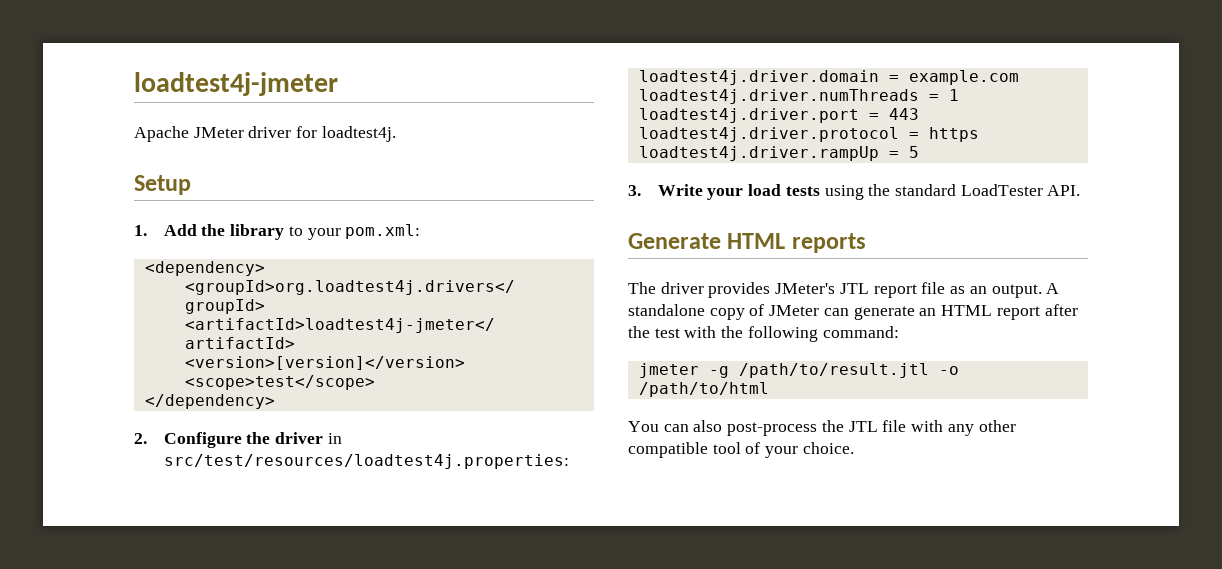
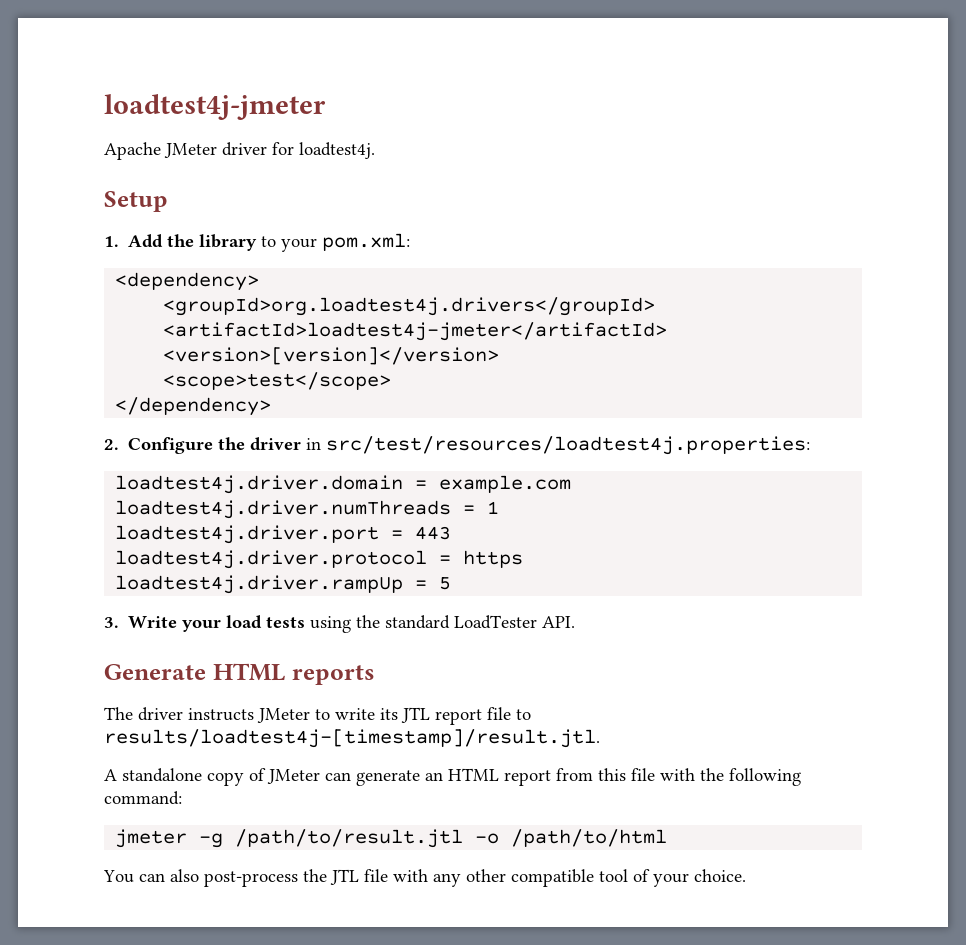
- The driver provides JMeter's JTL report file as an output. A standalone copy of JMeter can generate an HTML report after the test with the following command:
+ The driver instructs JMeter to write its JTL report file to results/loadtest4j-[timestamp]/result.jtl.
+ A standalone copy of JMeter can generate an HTML report from this file with the following command:

